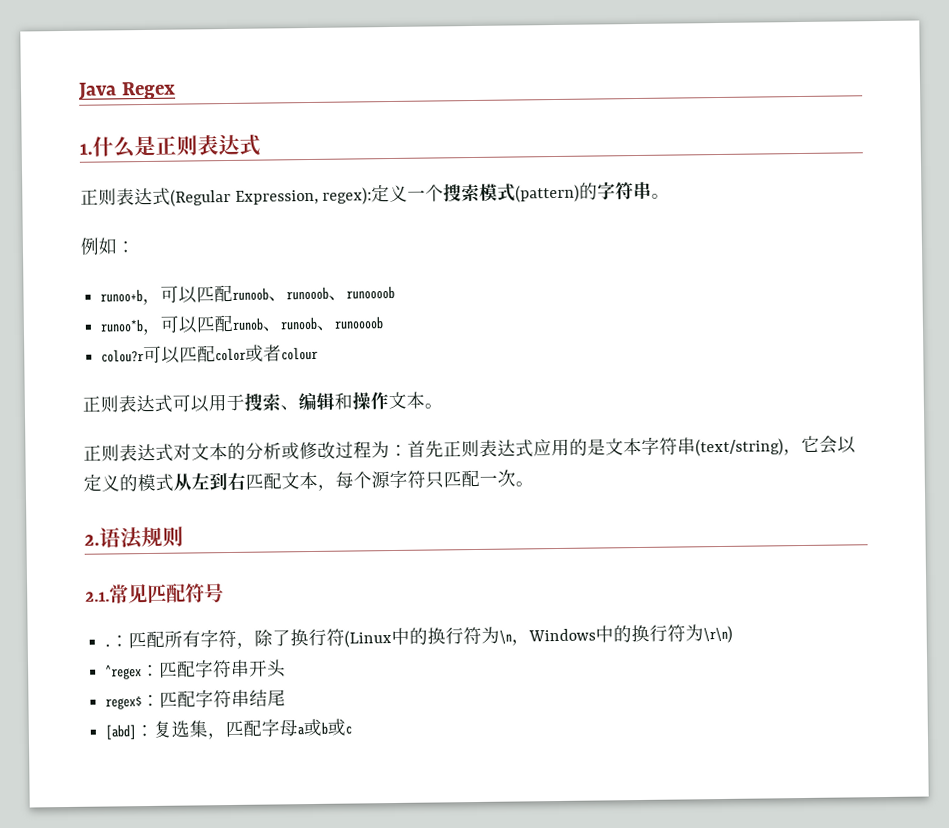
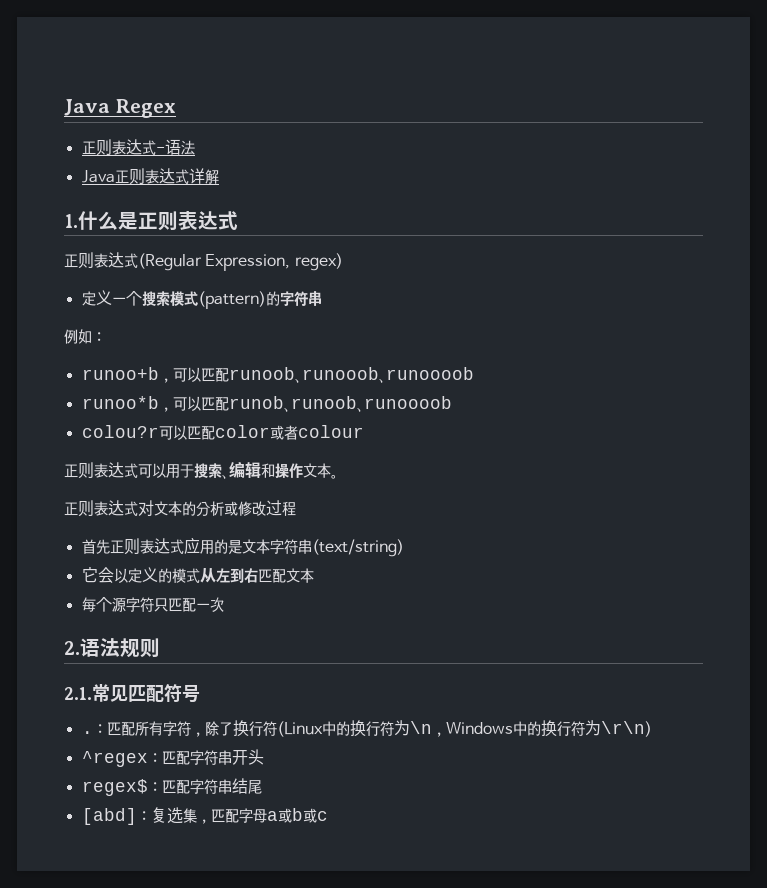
+ 正则表达式-语法
+ Java正则表达式详解
- 正则表达式(Regular Expression, regex):定义一个搜索模式(pattern)的字符串。
+ 正则表达式(Regular Expression, regex)
+ 定义一个搜索模式(pattern)的字符串
- 正则表达式对文本的分析或修改过程为：首先正则表达式应用的是文本字符串(text/string)，它会以定义的模式从左到右匹配文本，每个源字符只匹配一次。
+ 正则表达式对文本的分析或修改过程
+ 首先正则表达式应用的是文本字符串(text/string)
+ 它会以定义的模式从左到右匹配文本
+ 每个源字符只匹配一次

